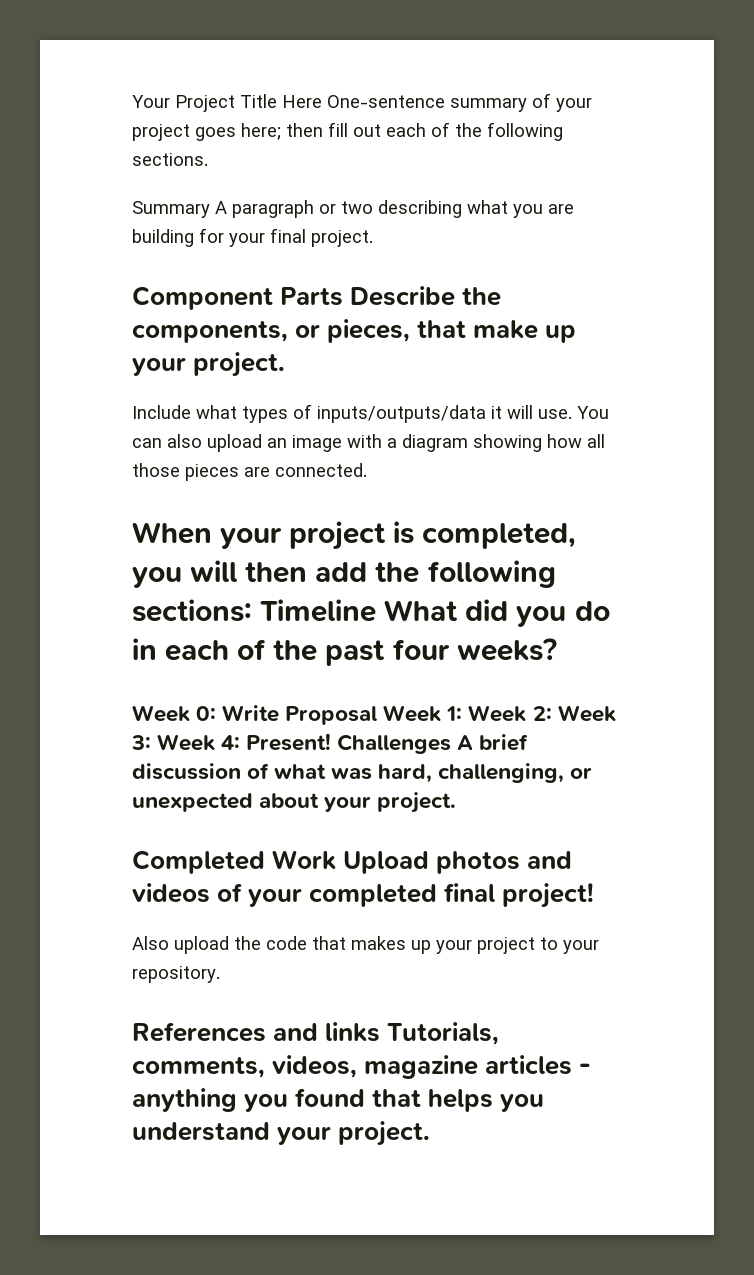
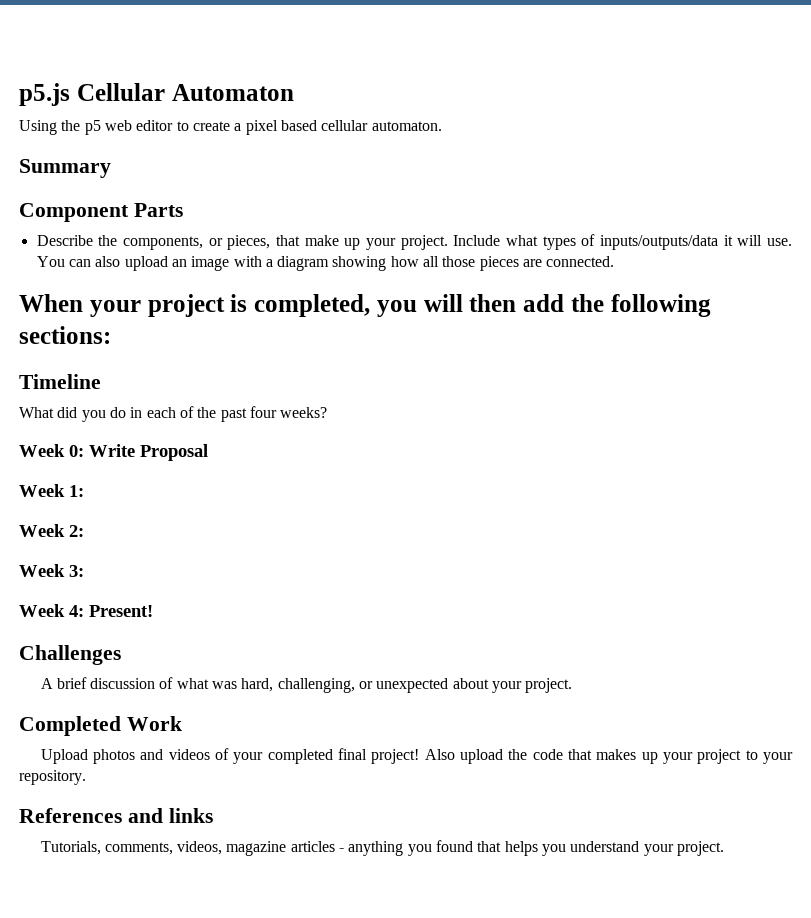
- Your Project Title Here One-sentence summary of your project goes here; then fill out each of the following sections.
- Summary A paragraph or two describing what you are building for your final project.
+ p5.js Cellular Automaton
+ Using the p5 web editor to create a pixel based cellular automaton.
+ Summary
- Component Parts Describe the components, or pieces, that make up your project.
- Include what types of inputs/outputs/data it will use.
+ Component Parts
+ Describe the components, or pieces, that make up your project. Include what types of inputs/outputs/data it will use.
- When your project is completed, you will then add the following sections: Timeline What did you do in each of the past four weeks?
+ When your project is completed, you will then add the following sections:
+ Timeline
+ What did you do in each of the past four weeks?
- Week 0: Write Proposal Week 1: Week 2: Week 3: Week 4: Present! Challenges A brief discussion of what was hard, challenging, or unexpected about your project.
+ Week 0: Write Proposal
+ Week 1:
+ Week 2:
+ Week 3:
+ Week 4: Present!
+ Challenges
+ A brief discussion of what was hard, challenging, or unexpected about your project.
- Completed Work Upload photos and videos of your completed final project!
- Also upload the code that makes up your project to your repository.
+ Completed Work
+ Upload photos and videos of your completed final project! Also upload the code that makes up your project to your repository.
- References and links Tutorials, comments, videos, magazine articles - anything you found that helps you understand your project.
+ References and links
+ Tutorials, comments, videos, magazine articles - anything you found that helps you understand your project.

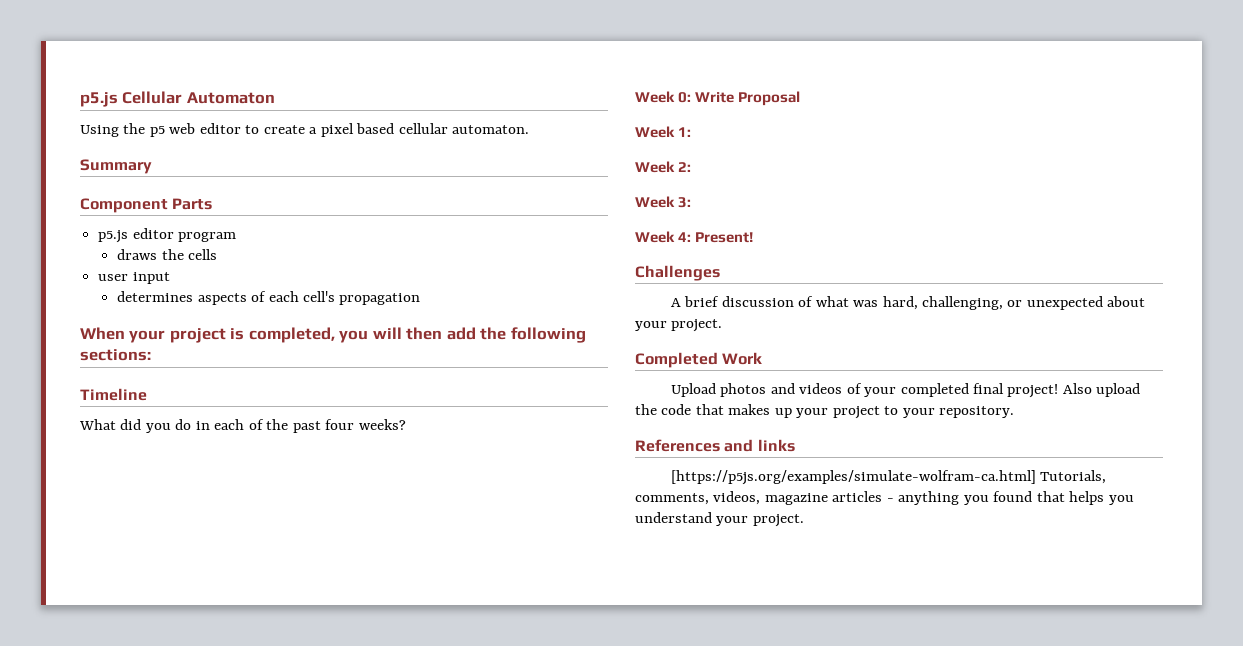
- Describe the components, or pieces, that make up your project. Include what types of inputs/outputs/data it will use. You can also upload an image with a diagram showing how all those pieces are connected.
+ p5.js editor program
+ draws the cells
+ user input
+ determines aspects of each cell's propagation
- Tutorials, comments, videos, magazine articles - anything you found that helps you understand your project.
+ [https://p5js.org/examples/simulate-wolfram-ca.html] Tutorials, comments, videos, magazine articles - anything you found that helps you understand your project.

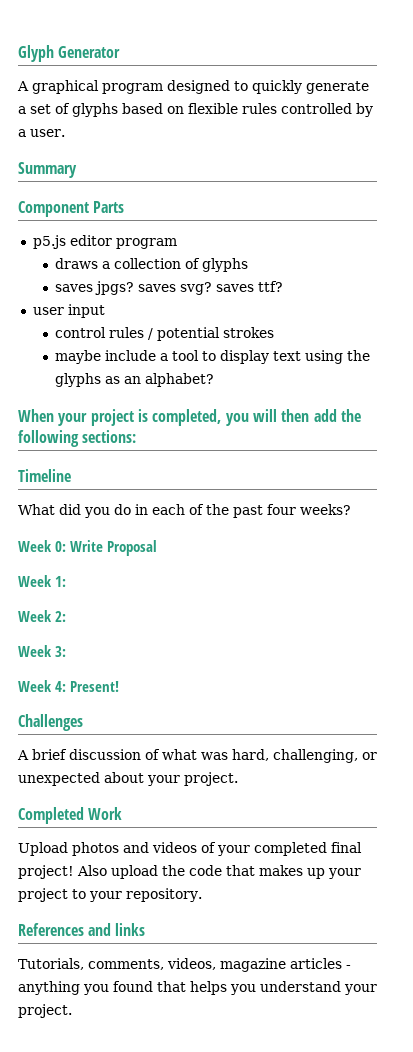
- p5.js Cellular Automaton
- Using the p5 web editor to create a pixel based cellular automaton.
+ Glyph Generator
+ A graphical program designed to quickly generate a set of glyphs based on flexible rules controlled by a user.
- draws the cells
+ draws a collection of glyphs
+ saves jpgs? saves svg? saves ttf?
  user input
- determines aspects of each cell's propagation
+ control rules / potential strokes
+ maybe include a tool to display text using the glyphs as an alphabet?
- [https://p5js.org/examples/simulate-wolfram-ca.html] Tutorials, comments, videos, magazine articles - anything you found that helps you understand your project.
+ Tutorials, comments, videos, magazine articles - anything you found that helps you understand your project.

